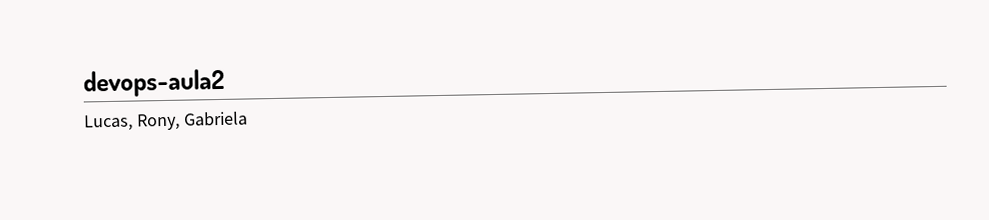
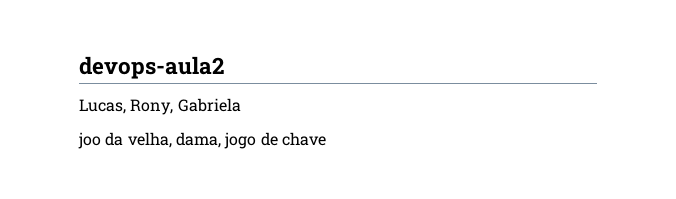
+ joo da velha, dama, jogo de chave

